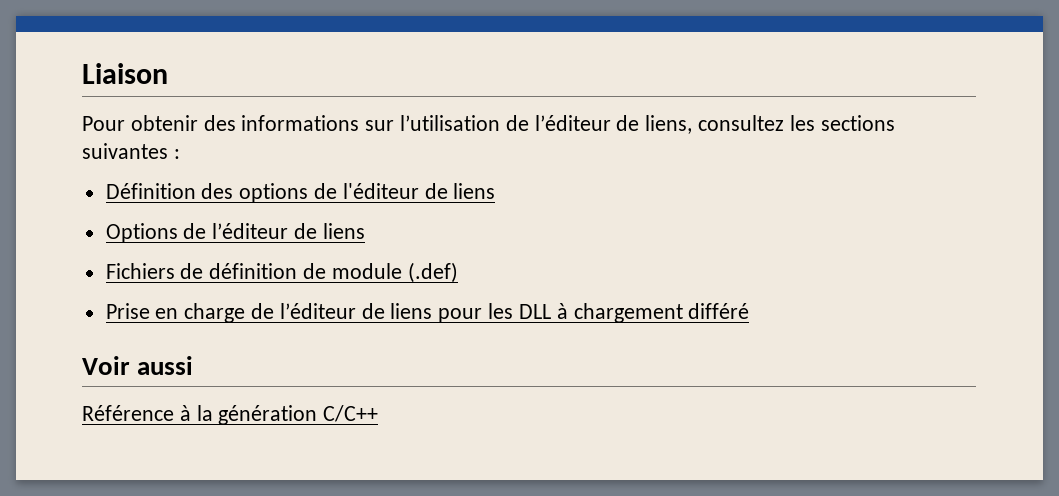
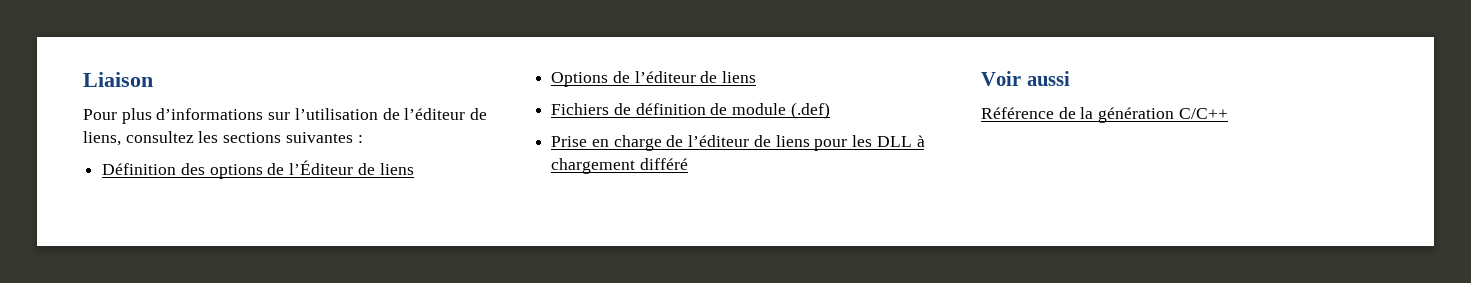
- Pour obtenir des informations sur l’utilisation de l’éditeur de liens, consultez les sections suivantes :
+ Pour plus d’informations sur l’utilisation de l’éditeur de liens, consultez les sections suivantes :
- Définition des options de l'éditeur de liens
+ Définition des options de l’Éditeur de liens
- Référence à la génération C/C++
+ Référence de la génération C/C++

